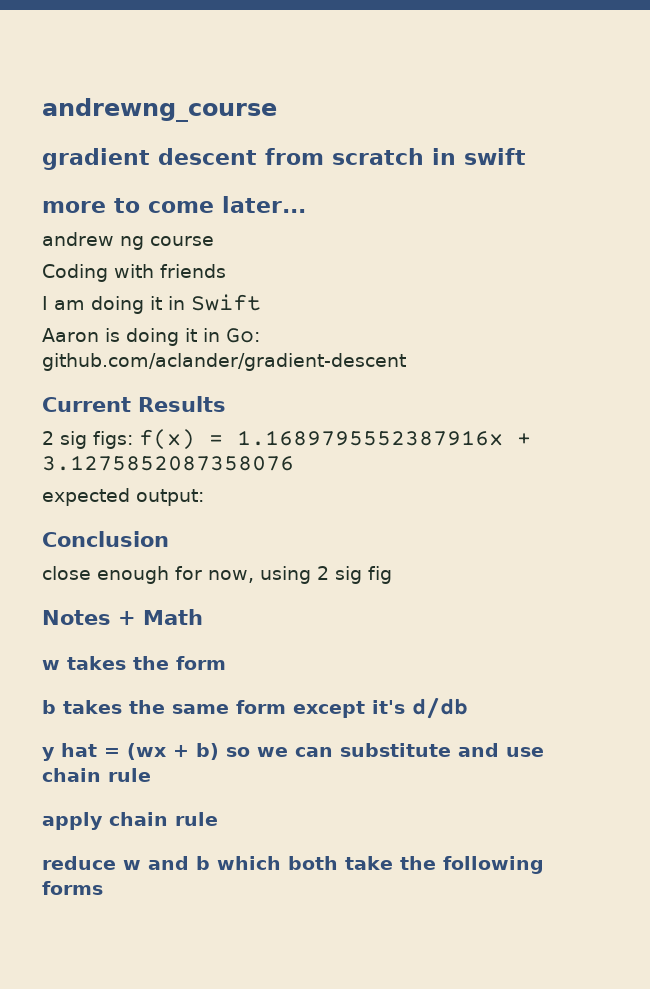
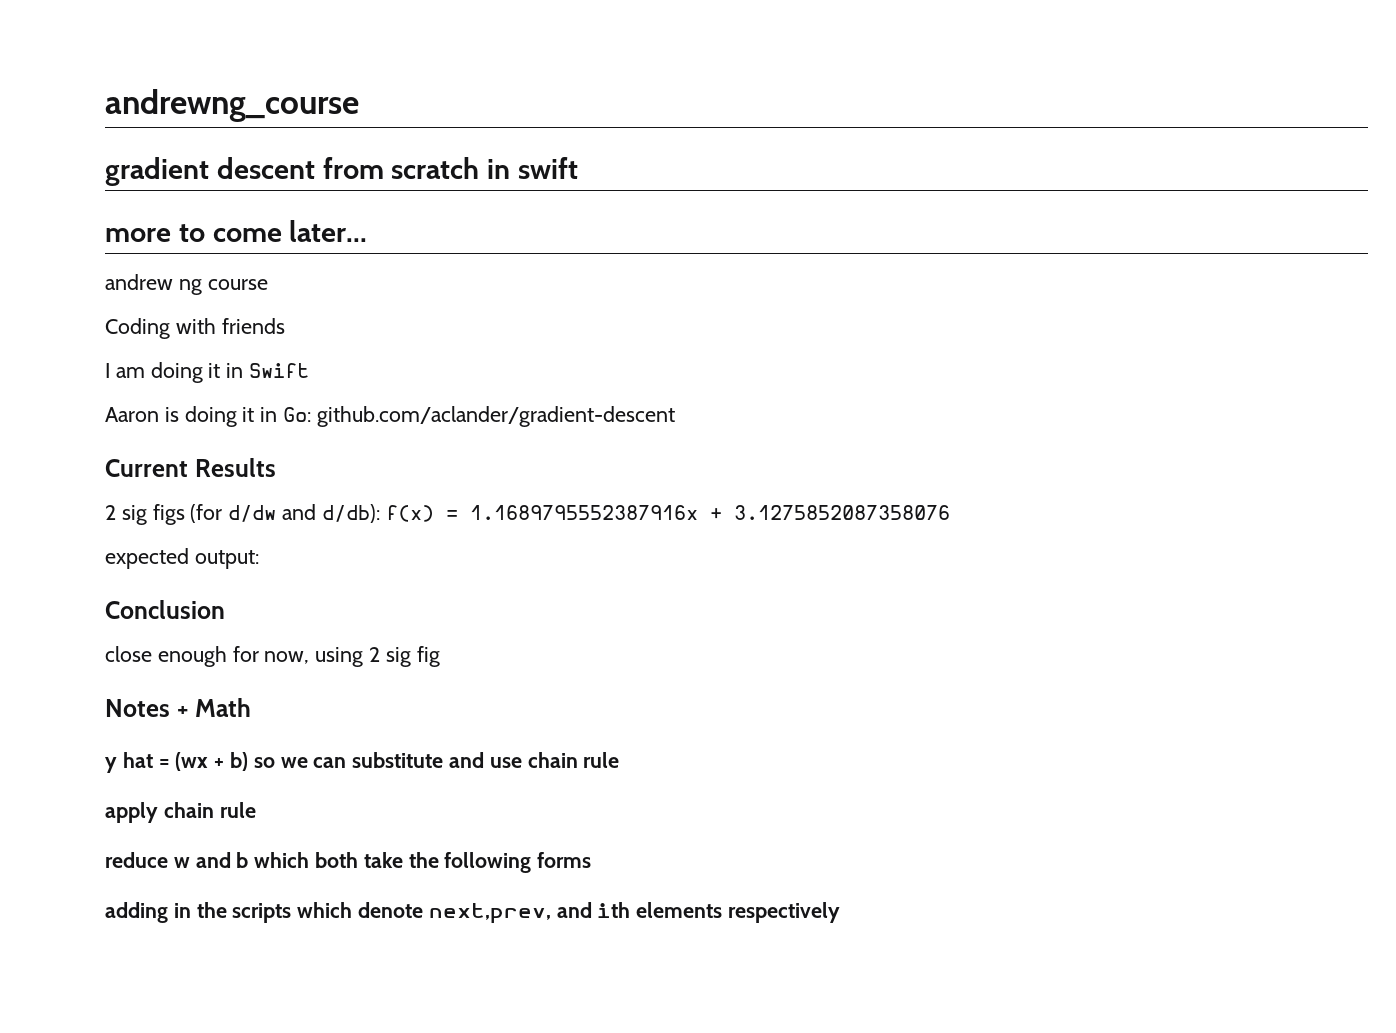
- 2 sig figs: f(x) = 1.1689795552387916x + 3.1275852087358076
+ 2 sig figs (for d/dw and d/db): f(x) = 1.1689795552387916x + 3.1275852087358076
- w takes the form
- b takes the same form except it's d/db
+ adding in the scripts which denote next,prev, and ith elements respectively

